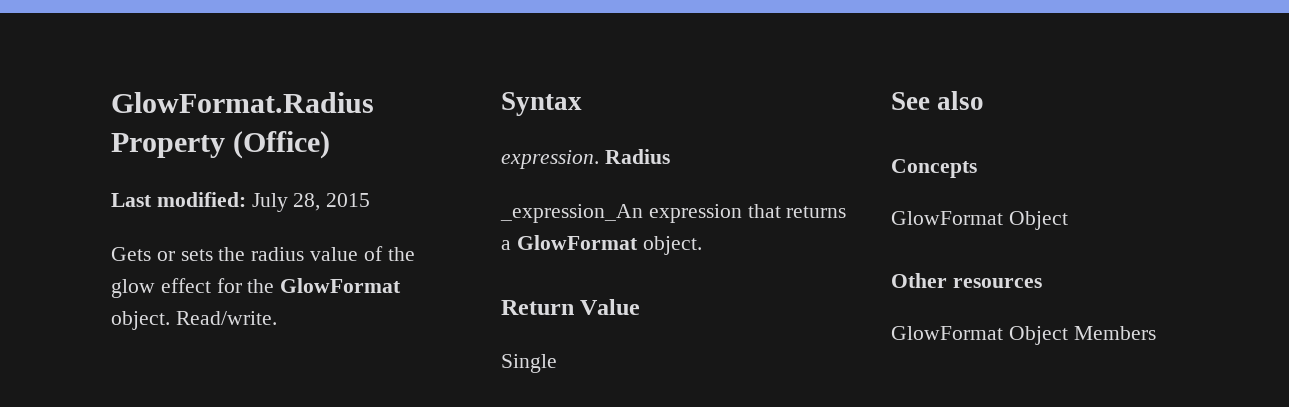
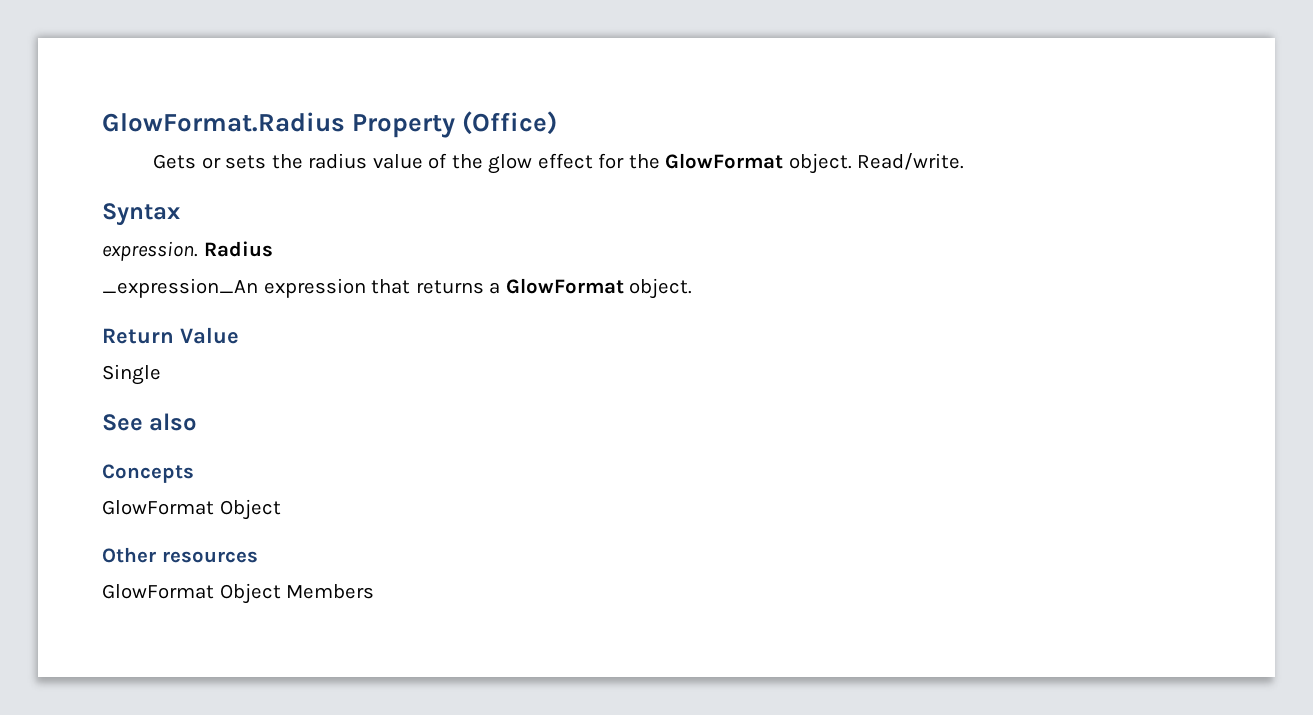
- Last modified: July 28, 2015

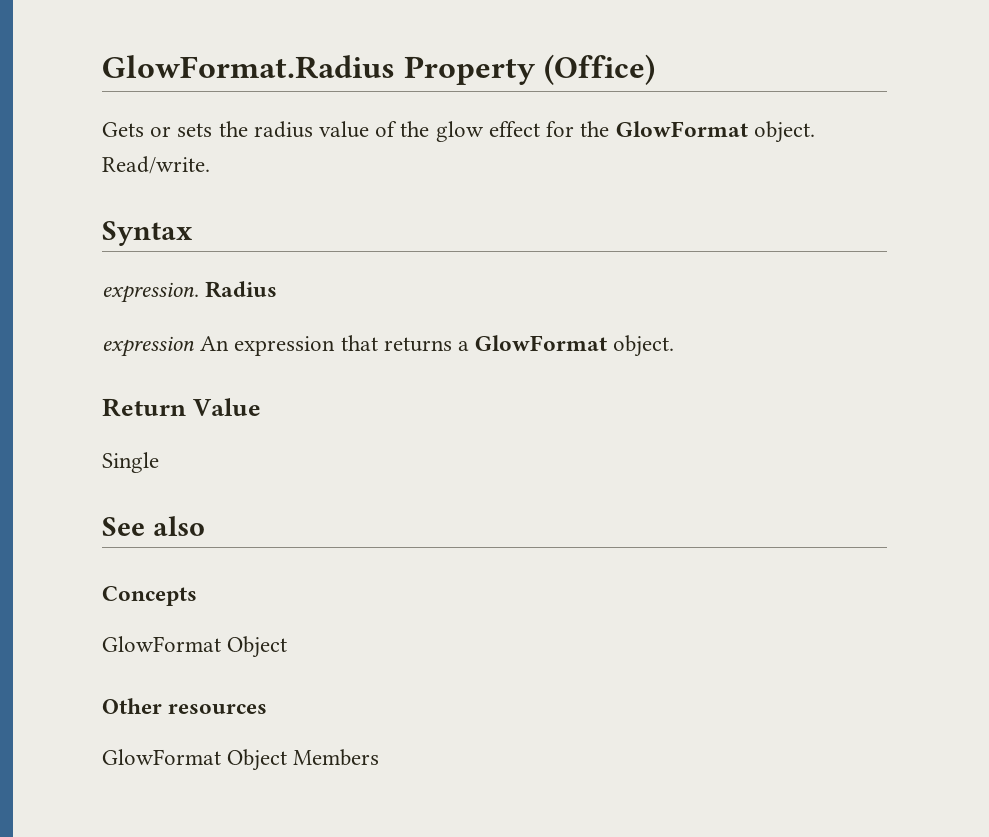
- _expression_An expression that returns a GlowFormat object.
+ expression An expression that returns a GlowFormat object.

